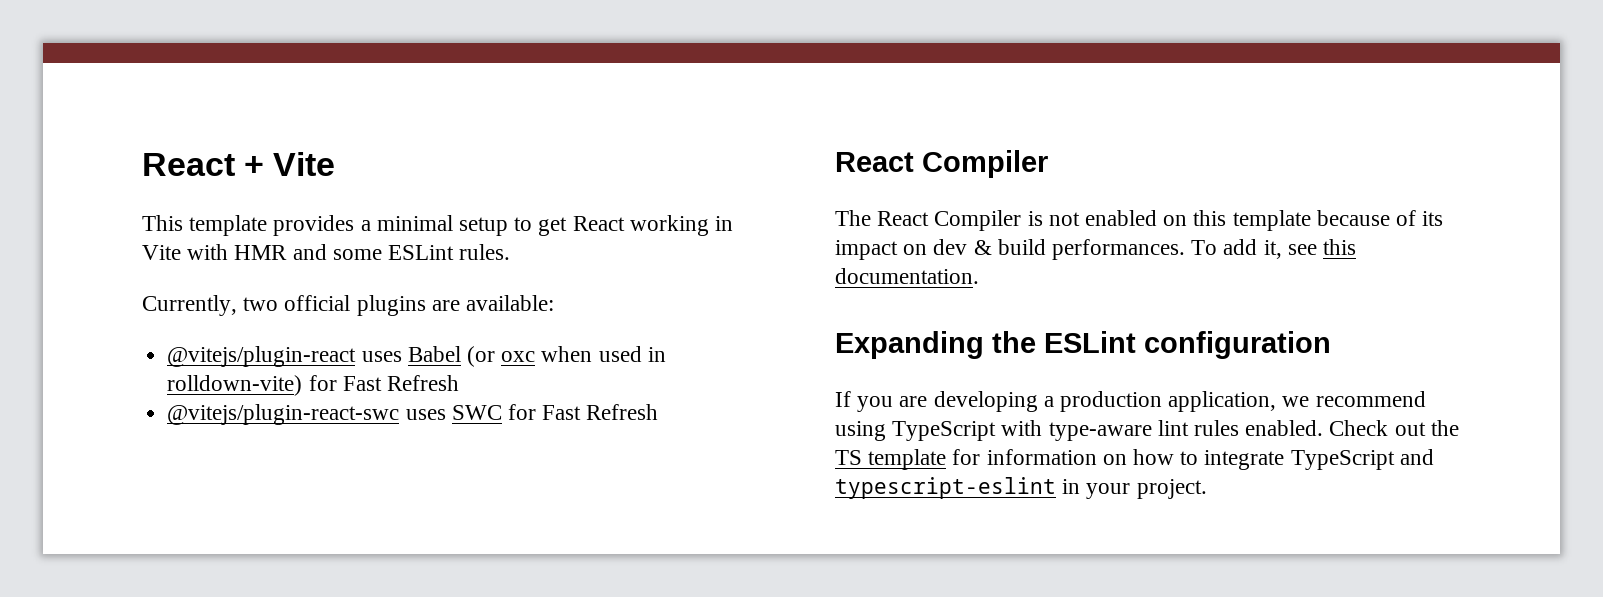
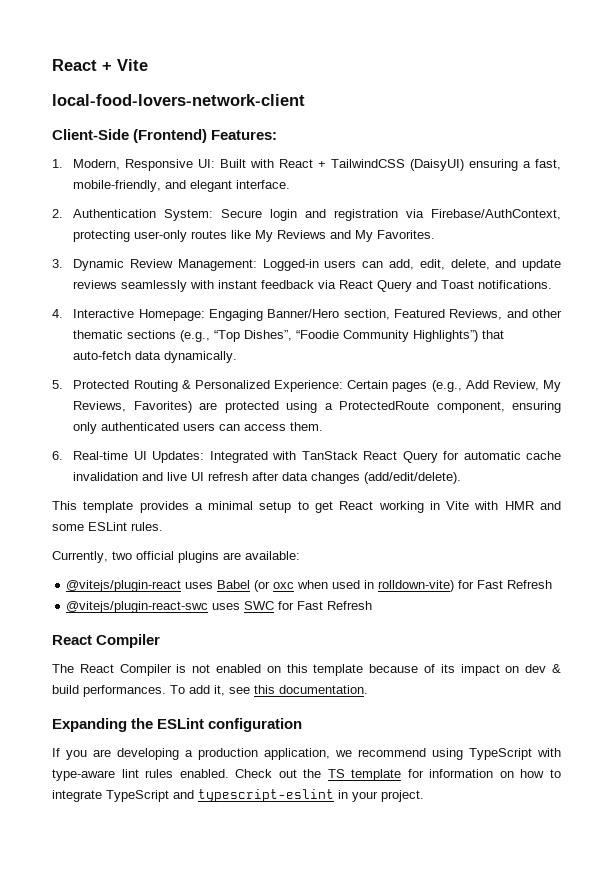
+ local-food-lovers-network-client
+ Client-Side (Frontend) Features:
+ 1. Modern, Responsive UI: Built with React + TailwindCSS (DaisyUI) ensuring a fast, mobile-friendly, and elegant interface.
+ 2. Authentication System: Secure login and registration via Firebase/AuthContext, protecting user-only routes like My Reviews and My Favorites.
+ 3. Dynamic Review Management: Logged-in users can add, edit, delete, and update reviews seamlessly with instant feedback via React Query and Toast notifications.
+ 4. Interactive Homepage: Engaging Banner/Hero section, Featured Reviews, and other thematic sections (e.g., “Top Dishes”, “Foodie Community Highlights”) that auto-fetch data dynamically.
+ 5. Protected Routing & Personalized Experience: Certain pages (e.g., Add Review, My Reviews, Favorites) are protected using a ProtectedRoute component, ensuring only authenticated users can access them.
+ 6. Real-time UI Updates: Integrated with TanStack React Query for automatic cache invalidation and live UI refresh after data changes (add/edit/delete).

